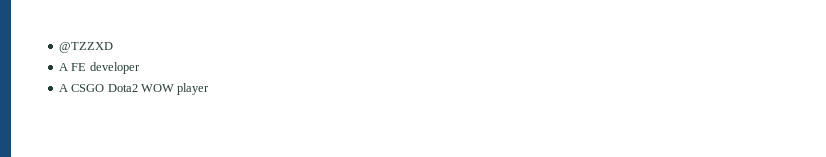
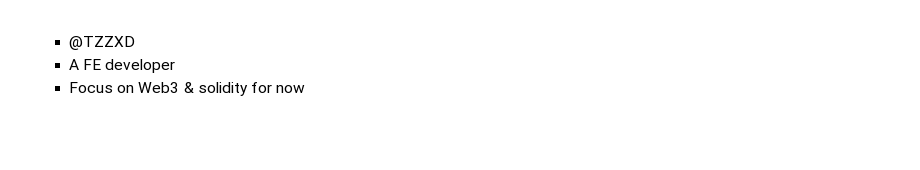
- A CSGO Dota2 WOW player
+ Focus on Web3 & solidity for now

